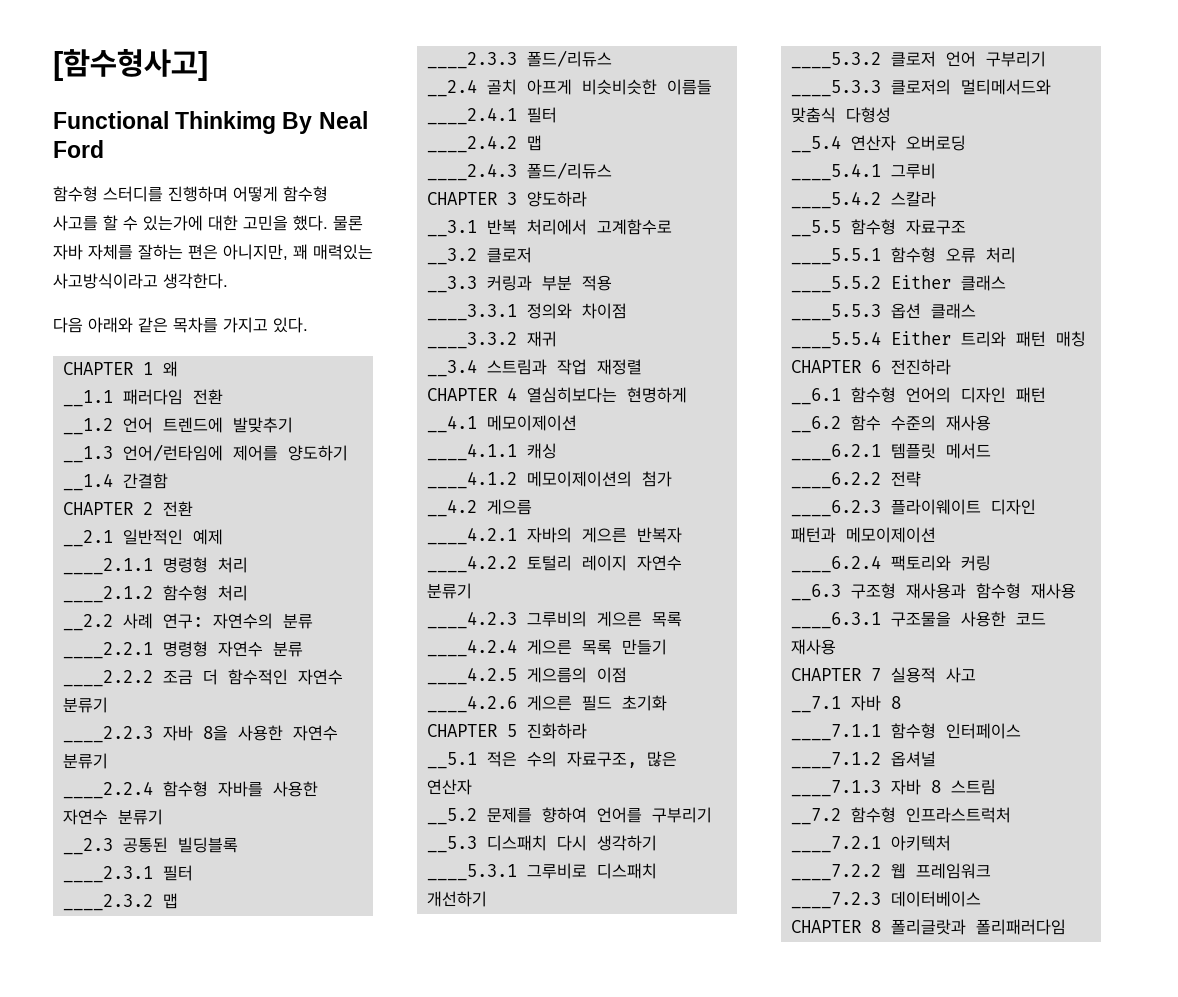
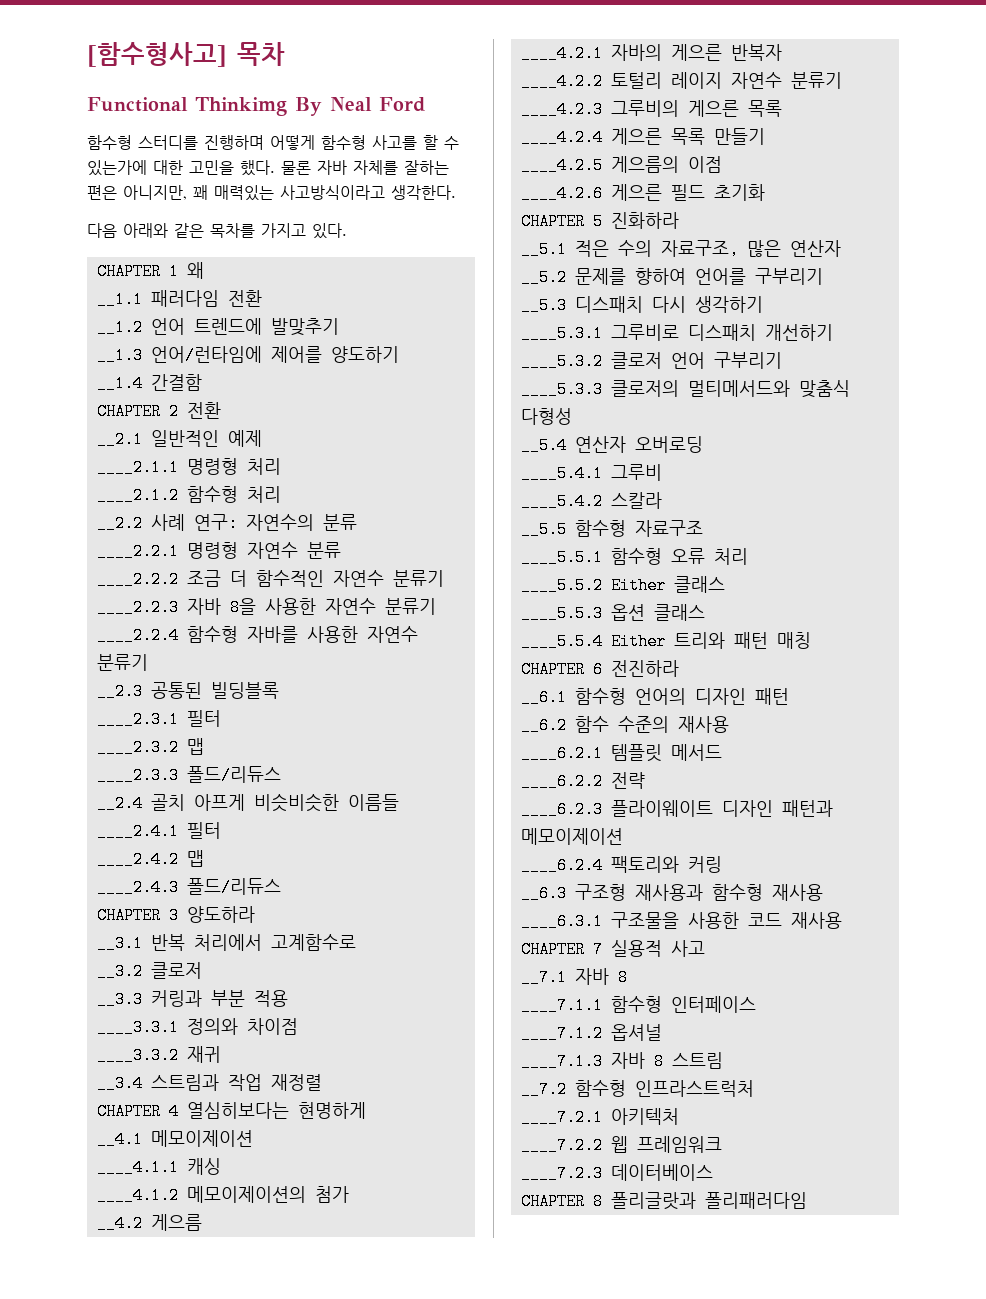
- [함수형사고]
+ [함수형사고] 목차

